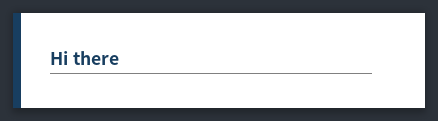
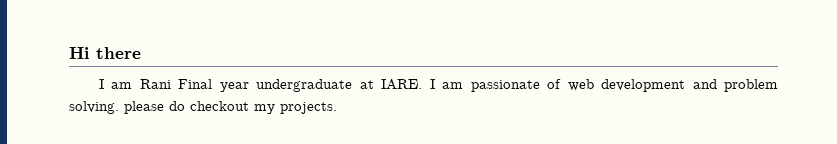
+ I am Rani Final year undergraduate at IARE. I am passionate of web development and problem solving. please do checkout my projects.

